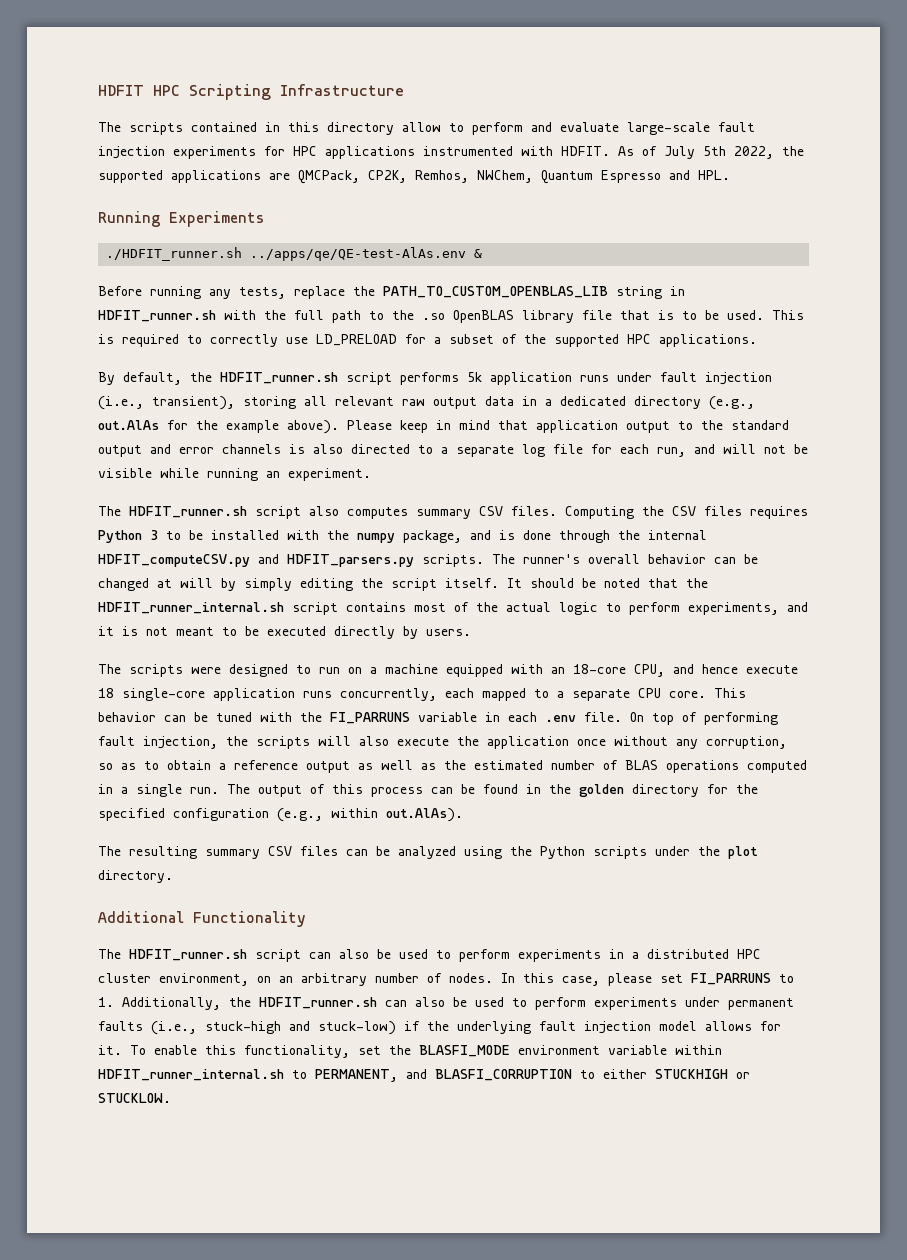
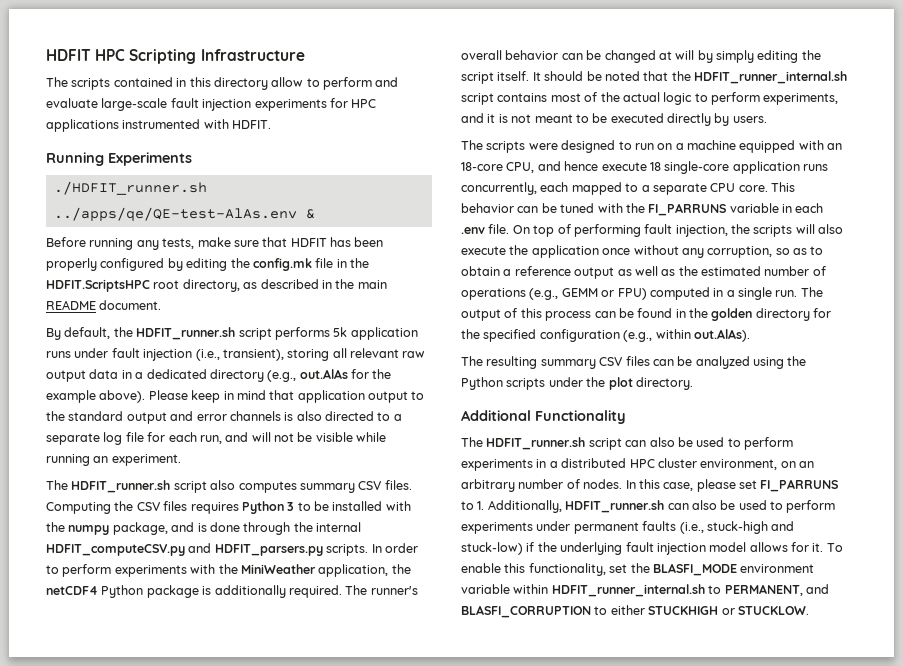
- As of July 5th 2022, the supported applications are QMCPack, CP2K, Remhos, NWChem, Quantum Espresso and HPL.
- Before running any tests, replace the PATH_TO_CUSTOM_OPENBLAS_LIB string in HDFIT_runner.sh with the full path to the .so OpenBLAS library file that is to be used. This is required to correctly use LD_PRELOAD for a subset of the supported HPC applications.
+ Before running any tests, make sure that HDFIT has been properly configured by editing the config.mk file in the HDFIT.ScriptsHPC root directory, as described in the main README document.
+ In order to perform experiments with the MiniWeather application, the netCDF4 Python package is additionally required.
- On top of performing fault injection, the scripts will also execute the application once without any corruption, so as to obtain a reference output as well as the estimated number of BLAS operations computed in a single run.
+ On top of performing fault injection, the scripts will also execute the application once without any corruption, so as to obtain a reference output as well as the estimated number of operations (e.g., GEMM or FPU) computed in a single run.
- In this case, please set FI_PARRUNS to 1. Additionally, the HDFIT_runner.sh can also be used to perform experiments under permanent faults (i.e., stuck-high and stuck-low) if the underlying fault injection model allows for it.
+ In this case, please set FI_PARRUNS to 1. Additionally, HDFIT_runner.sh can also be used to perform experiments under permanent faults (i.e., stuck-high and stuck-low) if the underlying fault injection model allows for it.

